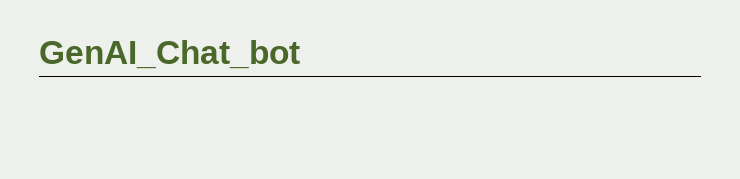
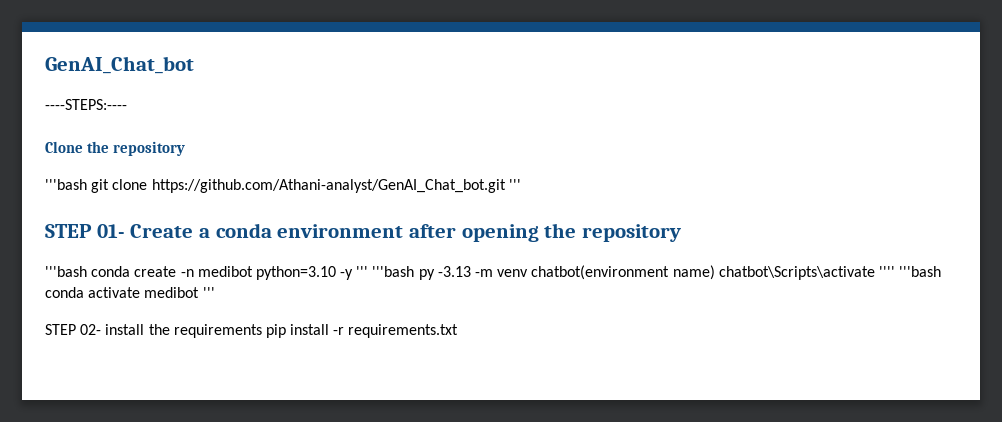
+ ----STEPS:----
+ Clone the repository
+ '''bash git clone https://github.com/Athani-analyst/GenAI_Chat_bot.git '''
+ STEP 01- Create a conda environment after opening the repository
+ '''bash conda create -n medibot python=3.10 -y ''' '''bash py -3.13 -m venv chatbot(environment name) chatbot\Scripts\activate '''' '''bash conda activate medibot '''
+ STEP 02- install the requirements pip install -r requirements.txt

